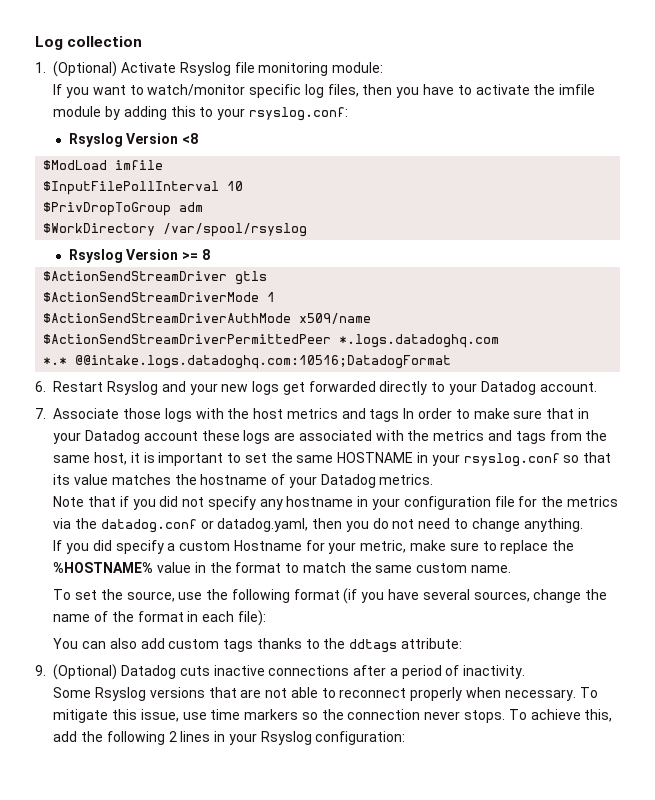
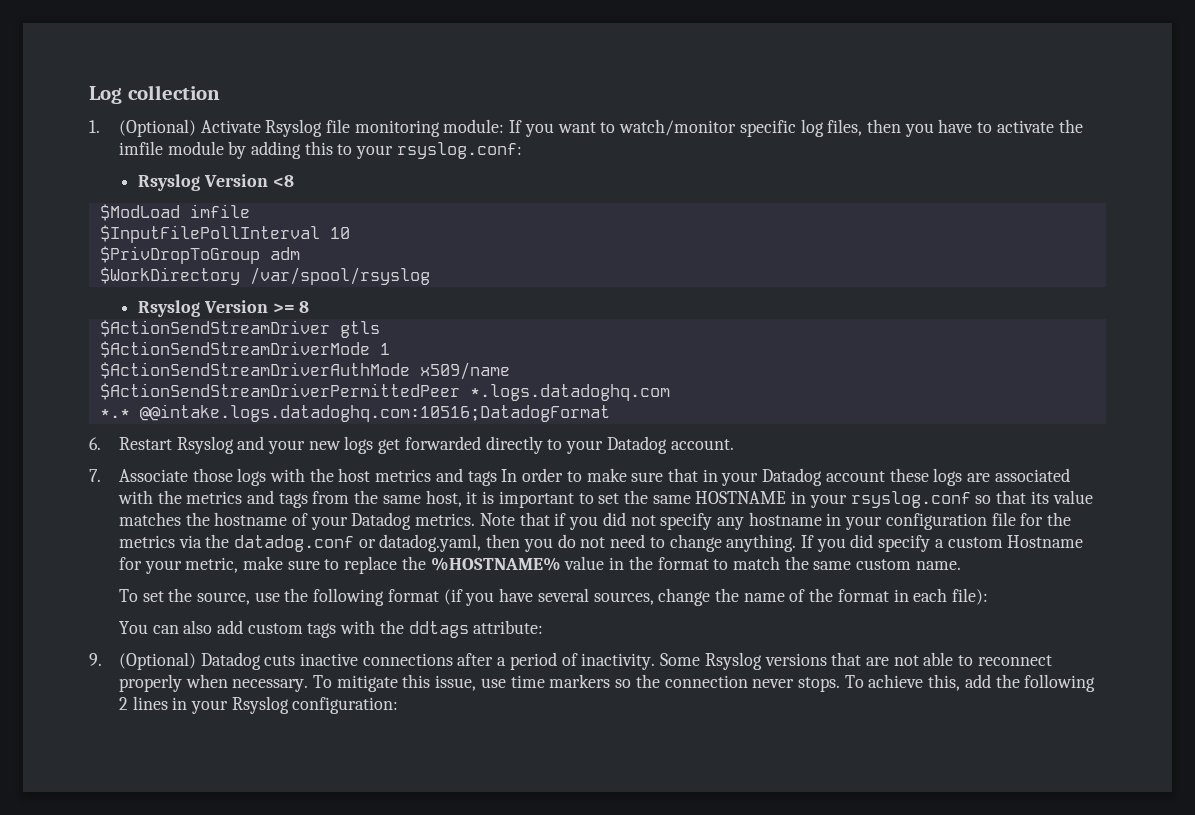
- 1. (Optional) Activate Rsyslog file monitoring module:
- If you want to watch/monitor specific log files, then you have to activate the imfile module by adding this to your rsyslog.conf:
+ 1. (Optional) Activate Rsyslog file monitoring module: If you want to watch/monitor specific log files, then you have to activate the imfile module by adding this to your rsyslog.conf:
- 7. Associate those logs with the host metrics and tags In order to make sure that in your Datadog account these logs are associated with the metrics and tags from the same host, it is important to set the same HOSTNAME in your rsyslog.conf so that its value matches the hostname of your Datadog metrics.
- Note that if you did not specify any hostname in your configuration file for the metrics via the datadog.conf or datadog.yaml, then you do not need to change anything.
- If you did specify a custom Hostname for your metric, make sure to replace the %HOSTNAME% value in the format to match the same custom name.
+ 7. Associate those logs with the host metrics and tags In order to make sure that in your Datadog account these logs are associated with the metrics and tags from the same host, it is important to set the same HOSTNAME in your rsyslog.conf so that its value matches the hostname of your Datadog metrics. Note that if you did not specify any hostname in your configuration file for the metrics via the datadog.conf or datadog.yaml, then you do not need to change anything. If you did specify a custom Hostname for your metric, make sure to replace the %HOSTNAME% value in the format to match the same custom name.
- You can also add custom tags thanks to the ddtags attribute:
+ You can also add custom tags with the ddtags attribute:
- 9. (Optional) Datadog cuts inactive connections after a period of inactivity.
- Some Rsyslog versions that are not able to reconnect properly when necessary.
+ 9. (Optional) Datadog cuts inactive connections after a period of inactivity. Some Rsyslog versions that are not able to reconnect properly when necessary.

